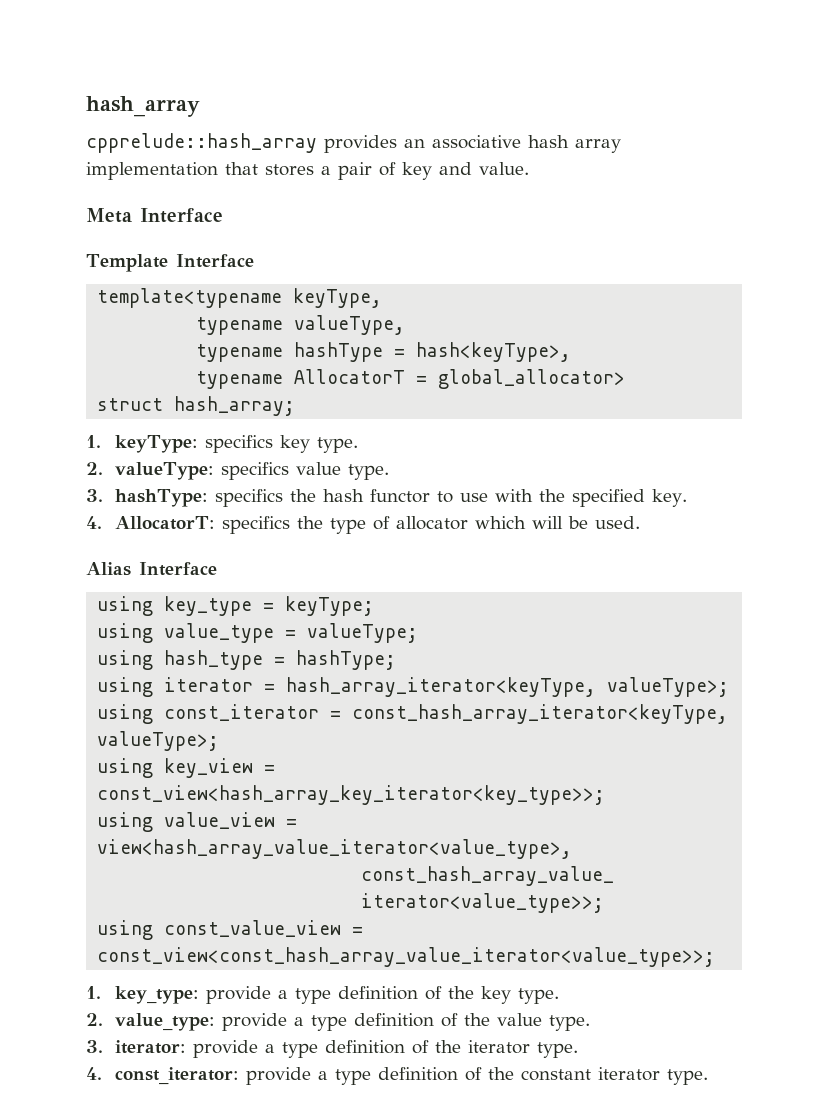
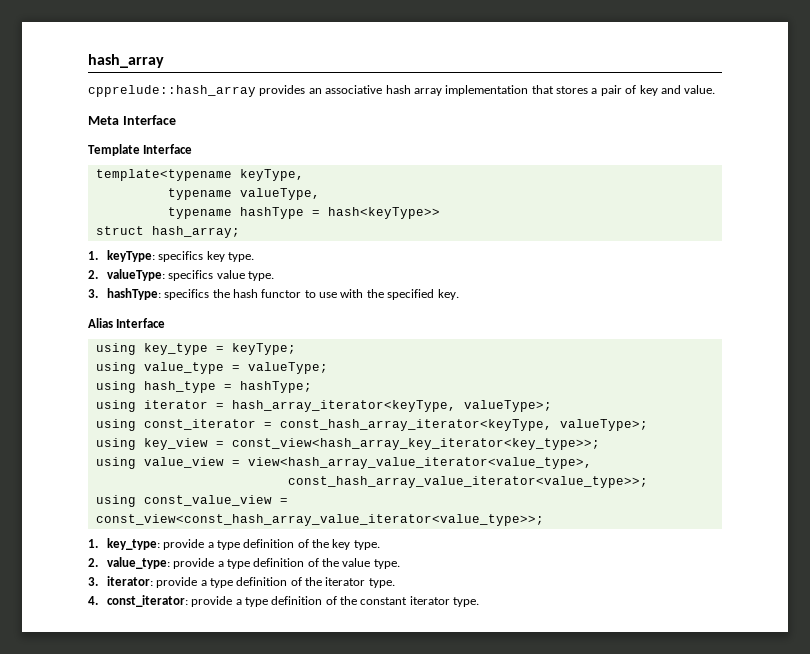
- typename hashType = hash<keyType>,
- typename AllocatorT = global_allocator>
+ typename hashType = hash<keyType>>
- 4. AllocatorT: specifics the type of allocator which will be used.

